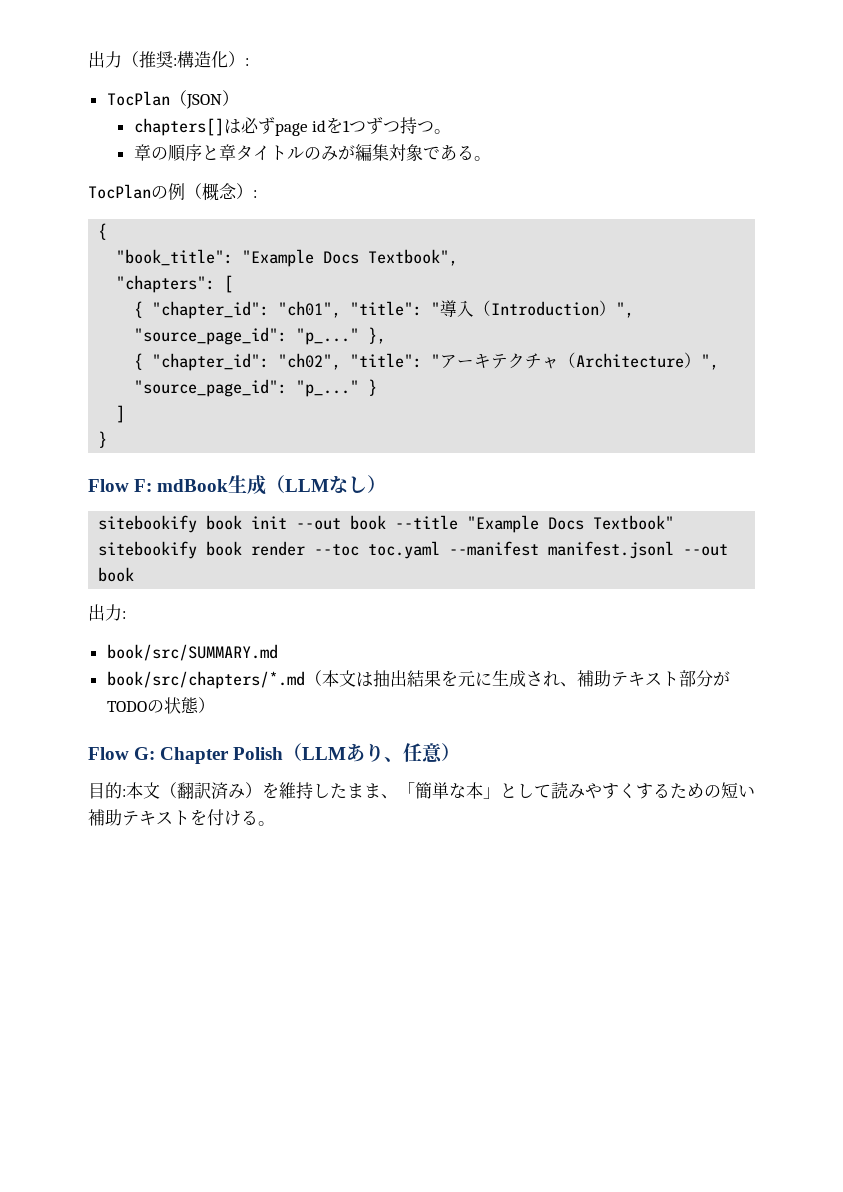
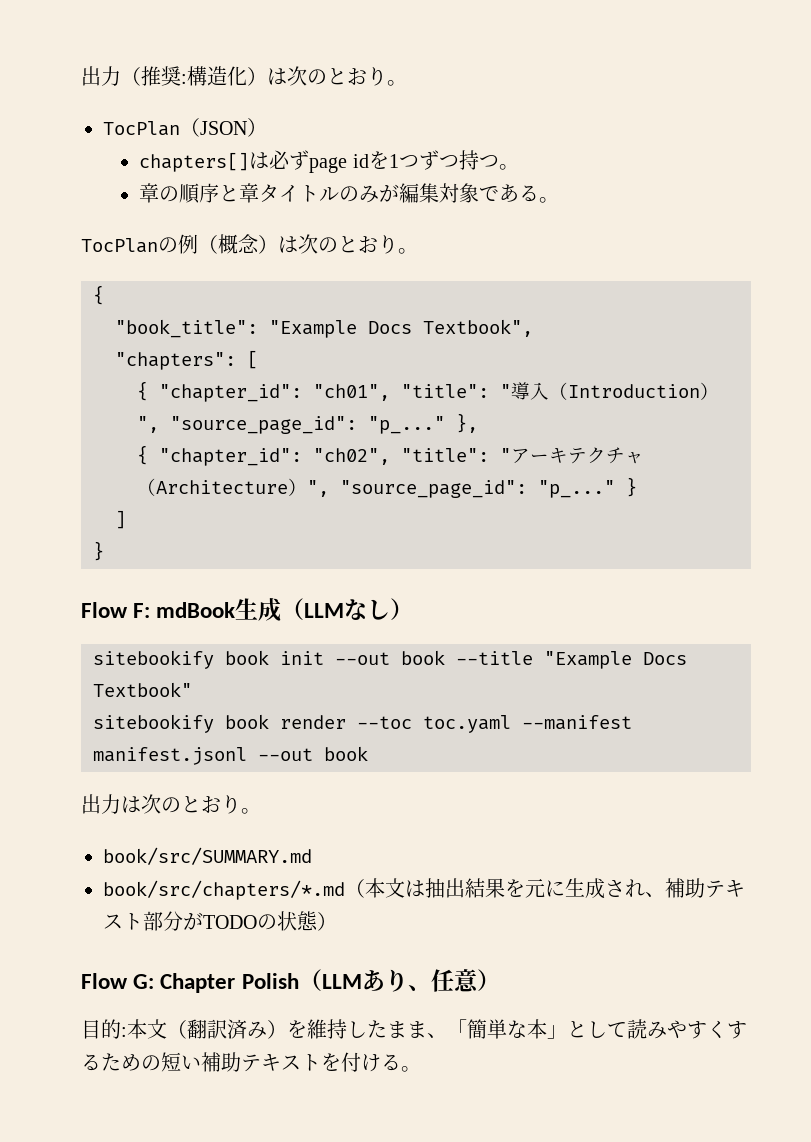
- 出力（推奨:構造化）:
+ 出力（推奨:構造化）は次のとおり。
- TocPlanの例（概念）:
+ TocPlanの例（概念）は次のとおり。
- 出力:
+ 出力は次のとおり。

